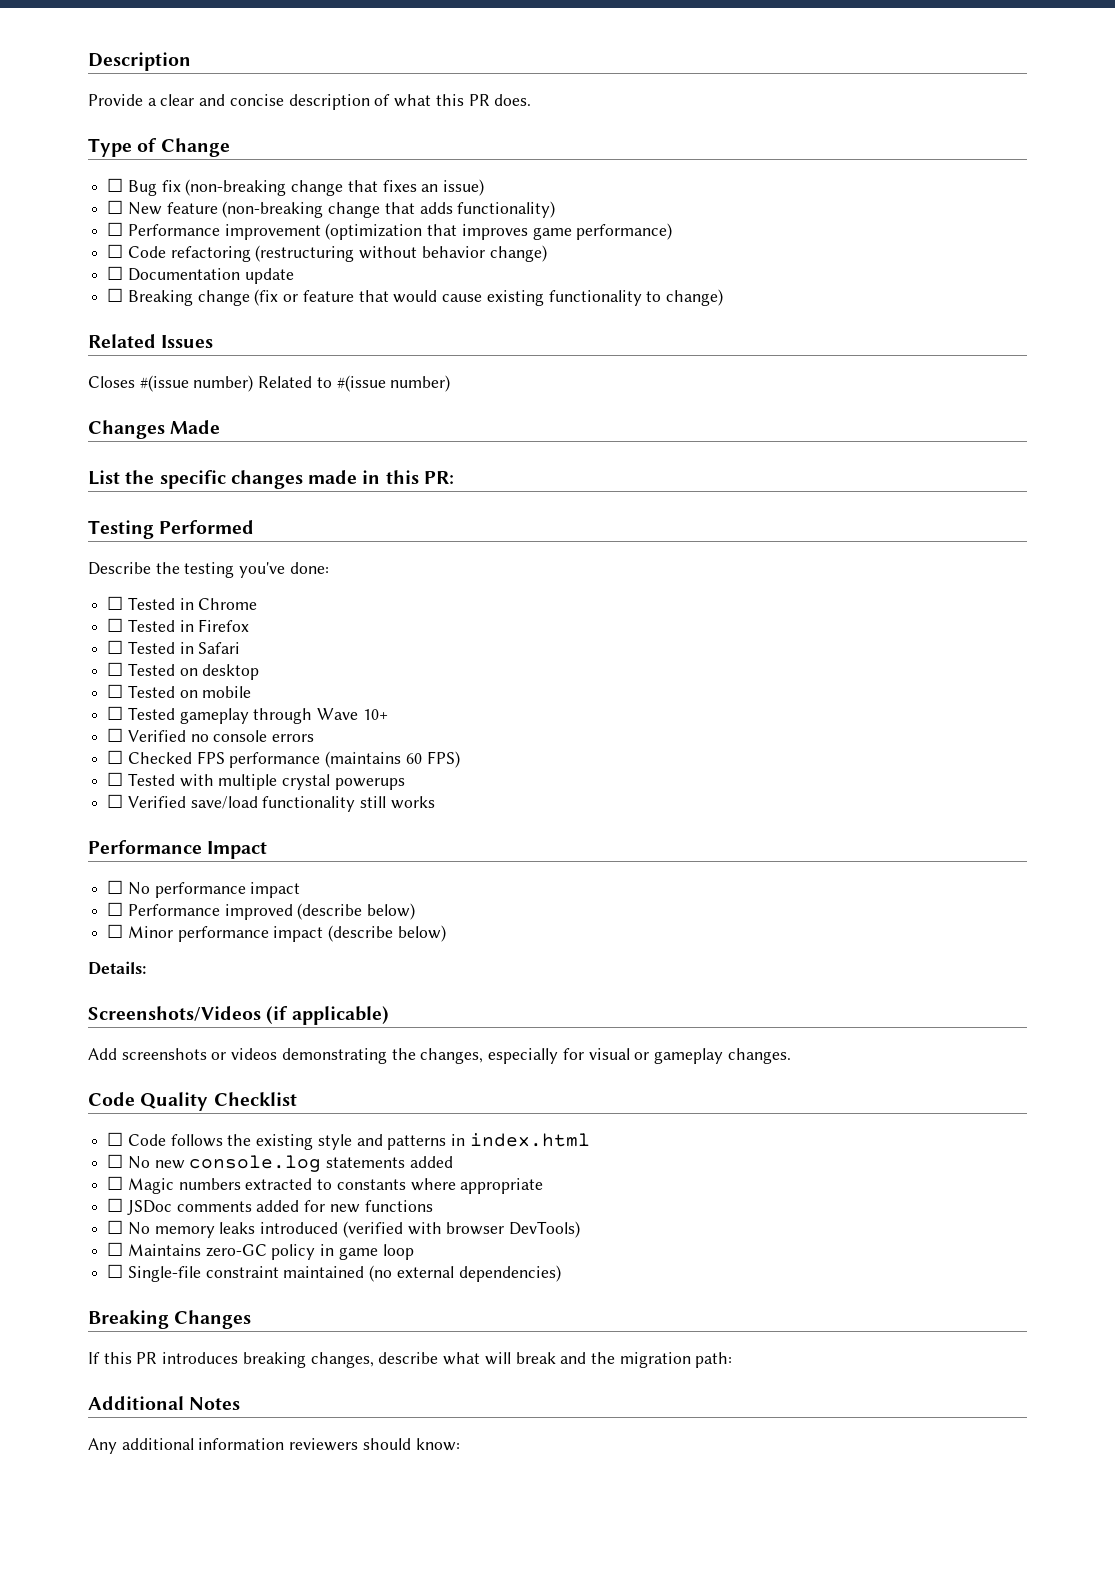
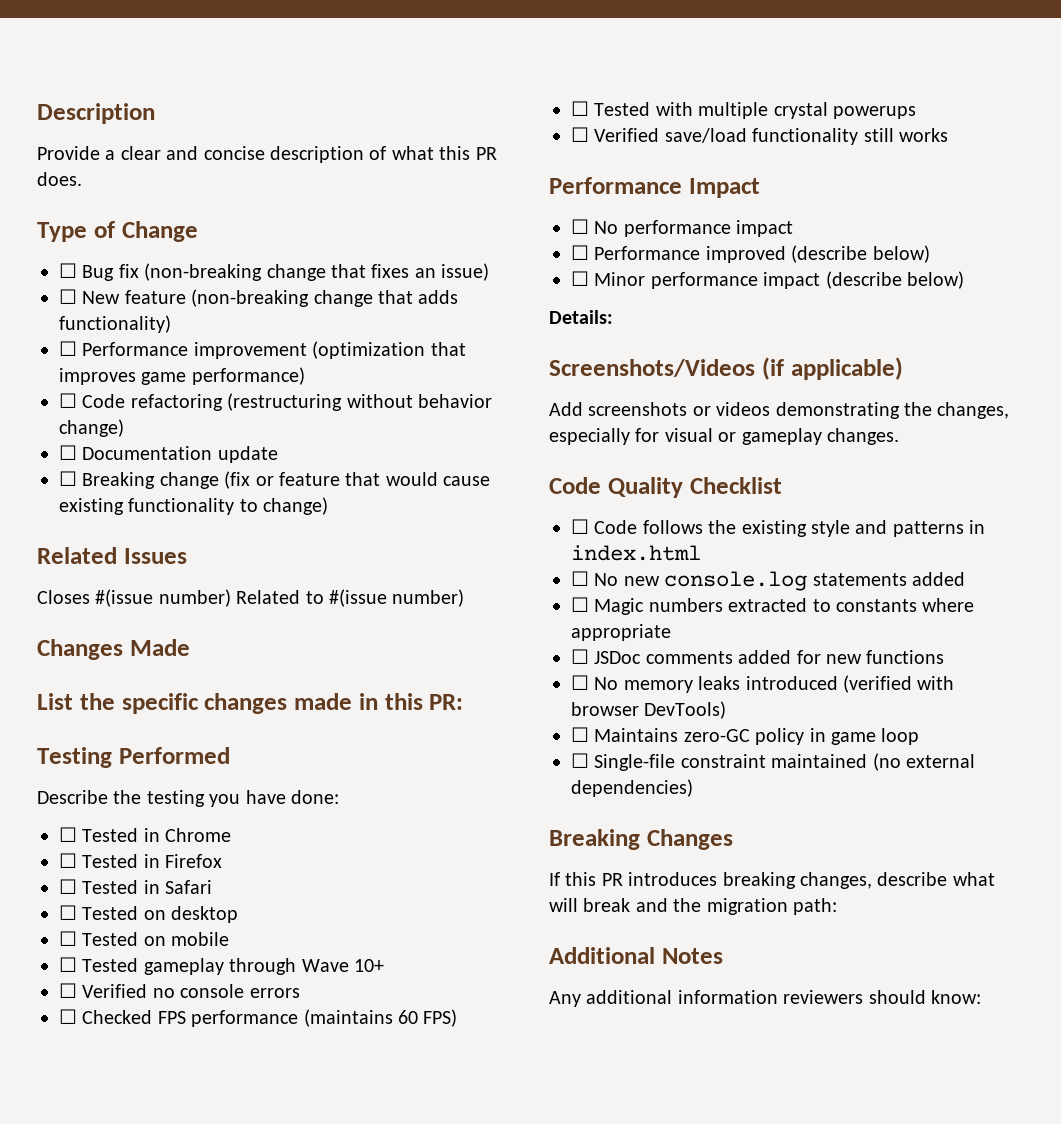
- Describe the testing you've done:
+ Describe the testing you have done:

